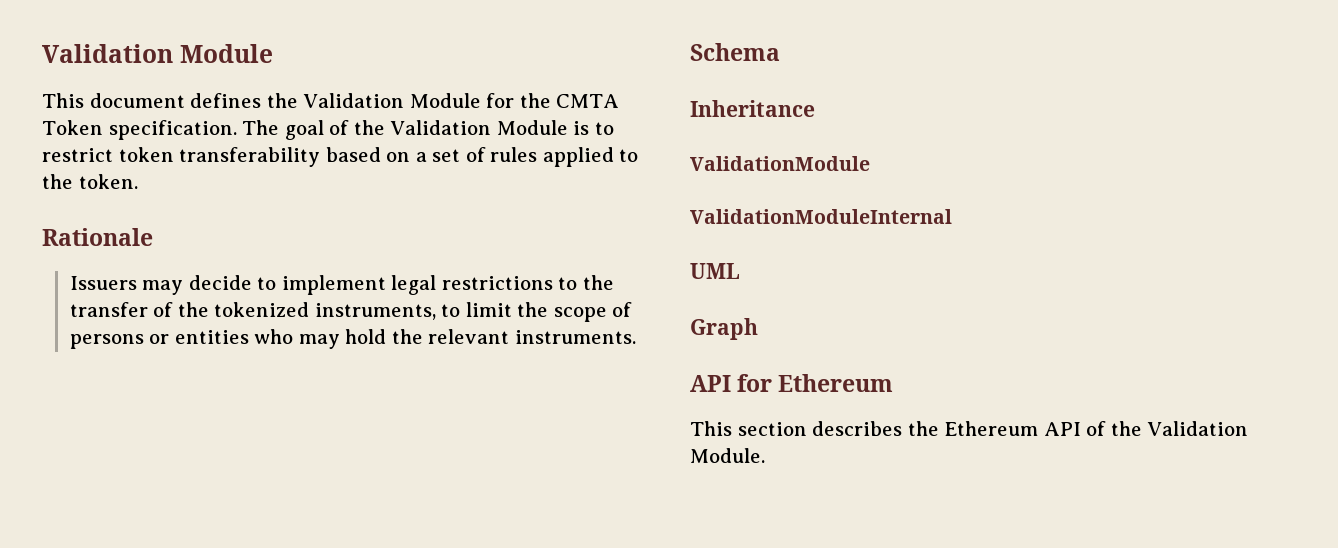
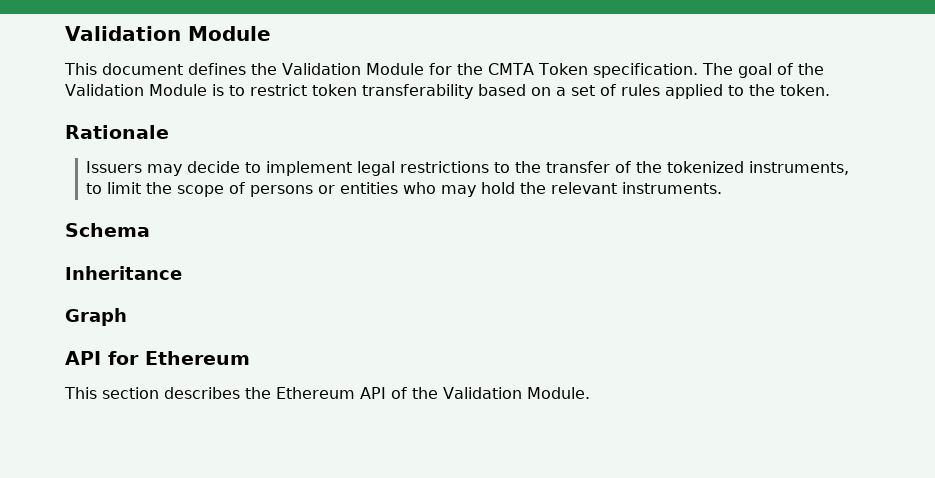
- ValidationModule
- ValidationModuleInternal
- UML

